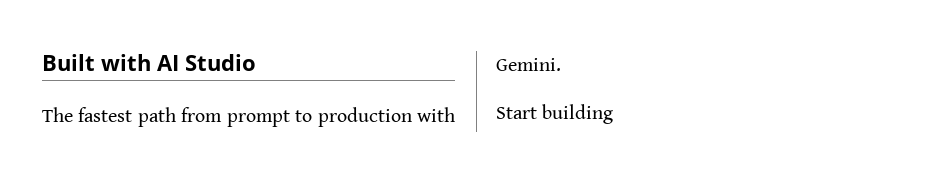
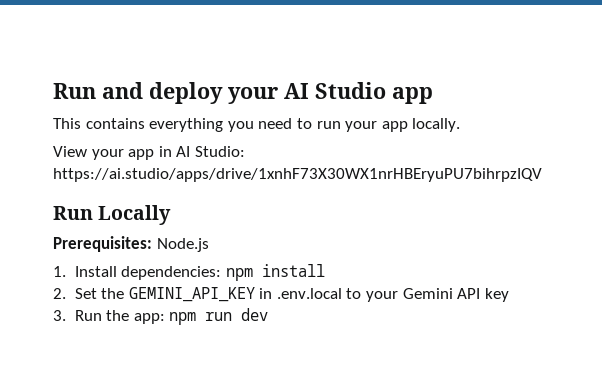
- Built with AI Studio
- The fastest path from prompt to production with Gemini.
- Start building
+ Run and deploy your AI Studio app
+ This contains everything you need to run your app locally.
+ View your app in AI Studio: https://ai.studio/apps/drive/1xnhF73X30WX1nrHBEryuPU7bihrpzIQV
+ Run Locally
+ Prerequisites: Node.js
+ 1. Install dependencies: npm install
+ 2. Set the GEMINI_API_KEY in .env.local to your Gemini API key
+ 3. Run the app: npm run dev

